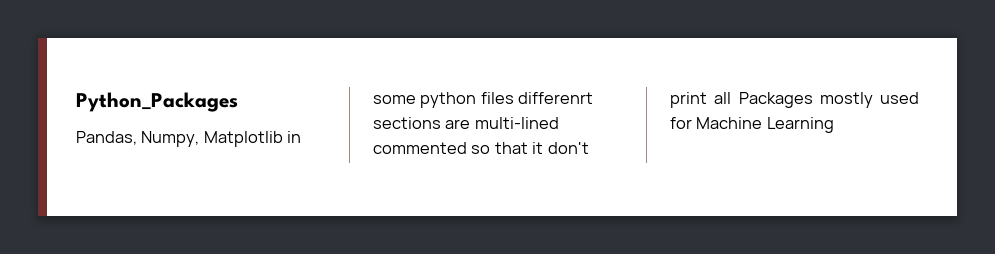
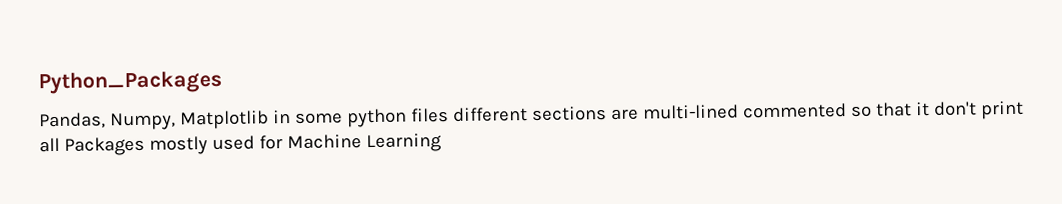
- Pandas, Numpy, Matplotlib in some python files differenrt sections are multi-lined commented so that it don't print all Packages mostly used for Machine Learning
+ Pandas, Numpy, Matplotlib in some python files different sections are multi-lined commented so that it don't print all Packages mostly used for Machine Learning

